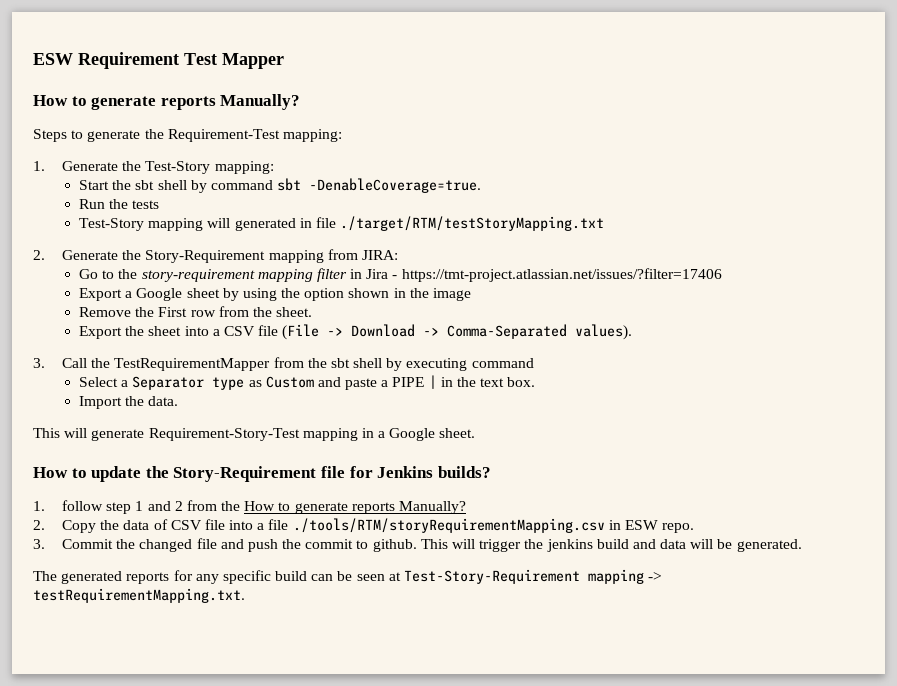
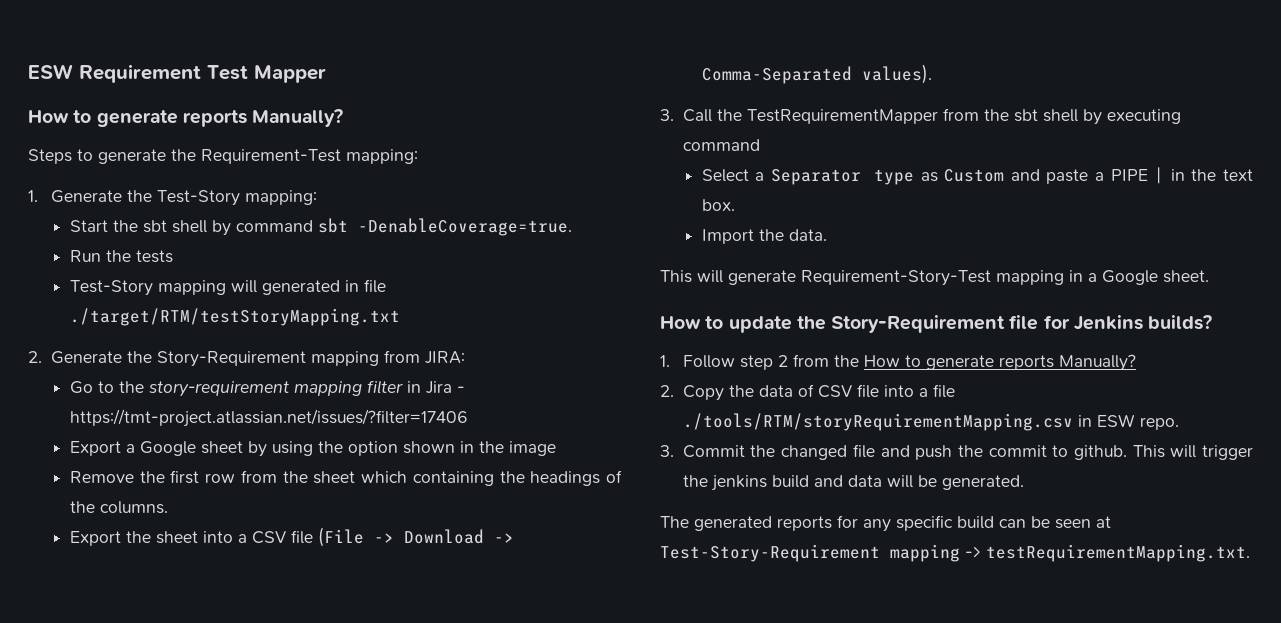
- Remove the First row from the sheet.
+ Remove the first row from the sheet which containing the headings of the columns.
- 1. follow step 1 and 2 from the How to generate reports Manually?
+ 1. Follow step 2 from the How to generate reports Manually?

